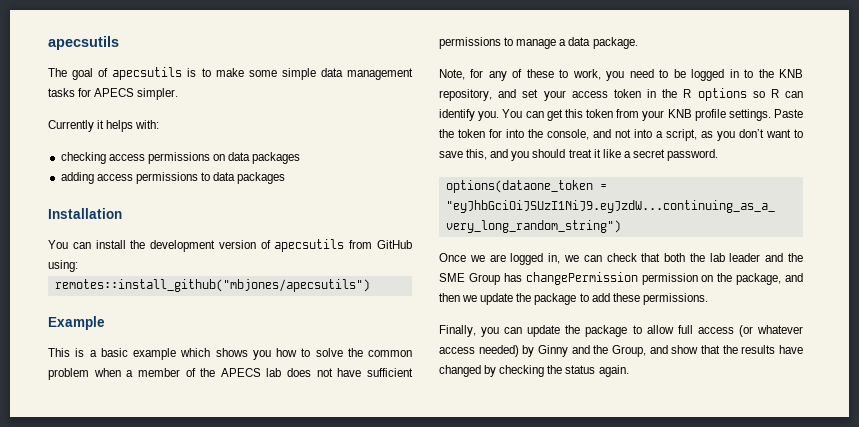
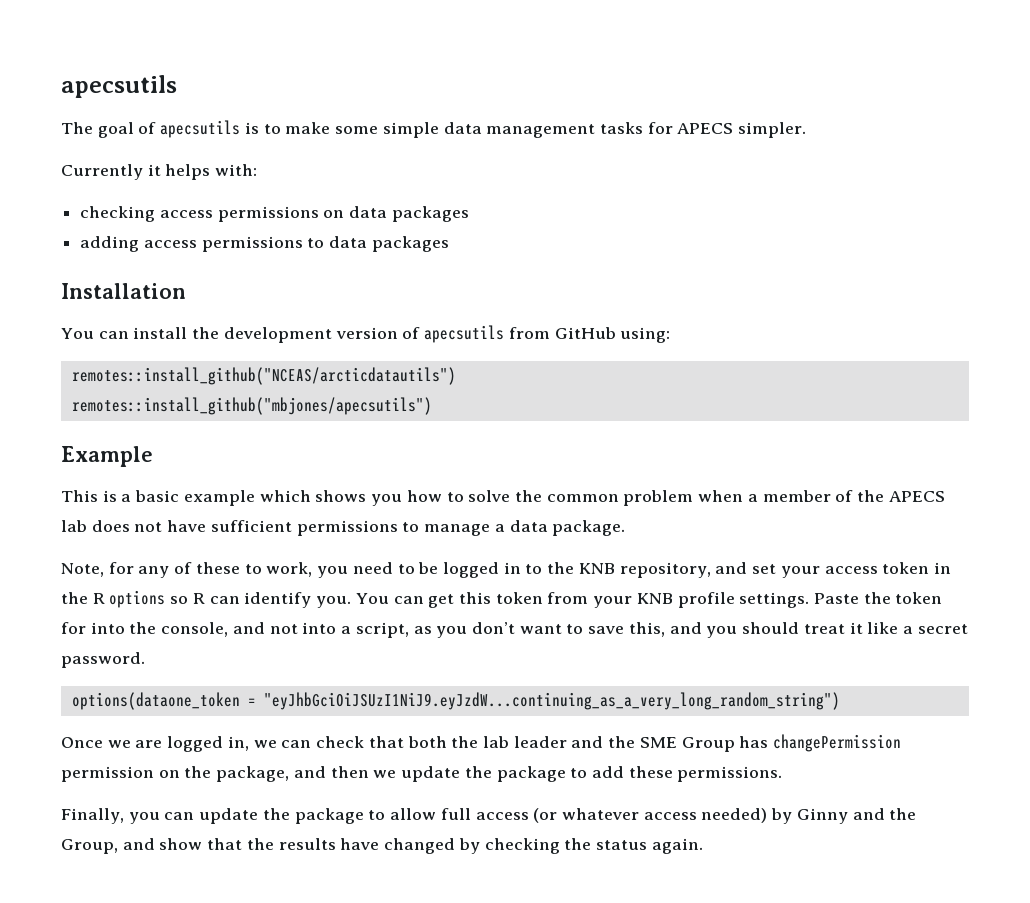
+ remotes::install_github("NCEAS/arcticdatautils")

